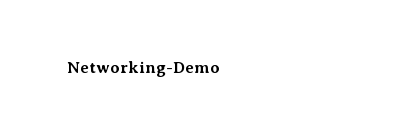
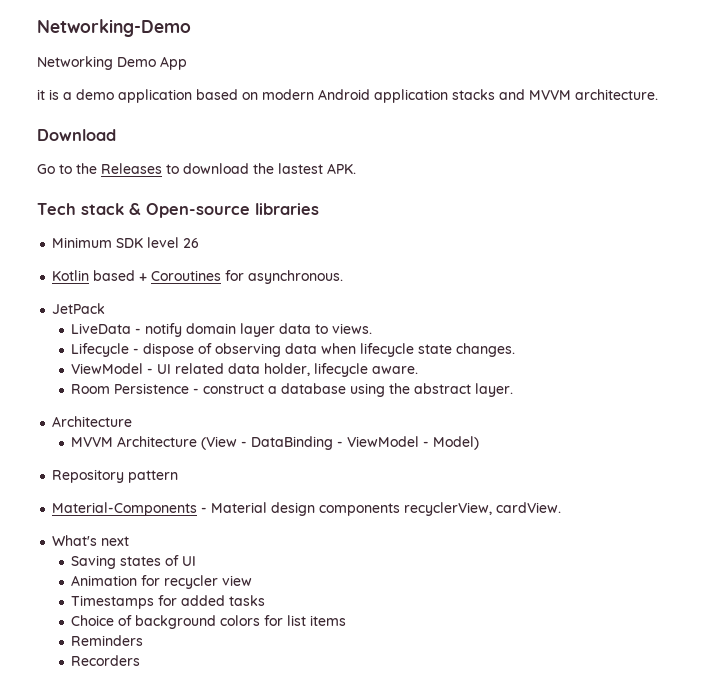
+ Networking Demo App
+ it is a demo application based on modern Android application stacks and MVVM architecture.
+ Download
+ Go to the Releases to download the lastest APK.
+ Tech stack & Open-source libraries
+ Minimum SDK level 26
+ Kotlin based + Coroutines for asynchronous.
+ JetPack
+ LiveData - notify domain layer data to views.
+ Lifecycle - dispose of observing data when lifecycle state changes.
+ ViewModel - UI related data holder, lifecycle aware.
+ Room Persistence - construct a database using the abstract layer.
+ Architecture
+ MVVM Architecture (View - DataBinding - ViewModel - Model)
+ Repository pattern
+ Material-Components - Material design components recyclerView, cardView.
+ What's next
+ Saving states of UI
+ Animation for recycler view
+ Timestamps for added tasks
+ Choice of background colors for list items
+ Reminders
+ Recorders

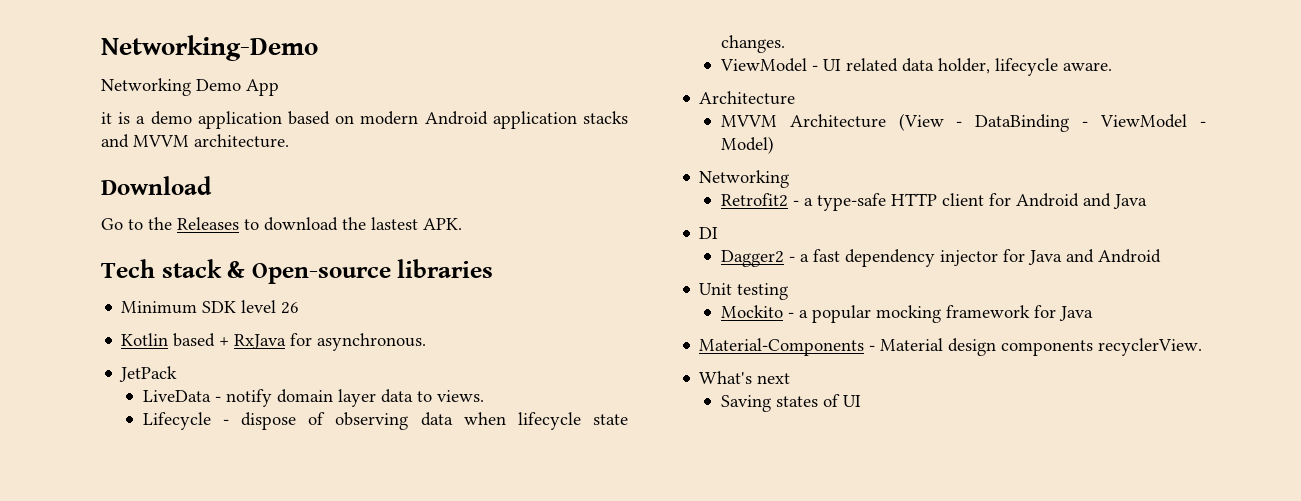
- Kotlin based + Coroutines for asynchronous.
+ Kotlin based + RxJava for asynchronous.
- Room Persistence - construct a database using the abstract layer.
  MVVM Architecture (View - DataBinding - ViewModel - Model)
- Repository pattern
+ Networking
+ Retrofit2 - a type-safe HTTP client for Android and Java
+ DI
+ Dagger2 - a fast dependency injector for Java and Android
+ Unit testing
+ Mockito - a popular mocking framework for Java
- Material-Components - Material design components recyclerView, cardView.
+ Material-Components - Material design components recyclerView.
- Animation for recycler view
- Timestamps for added tasks
- Choice of background colors for list items
- Reminders
- Recorders

